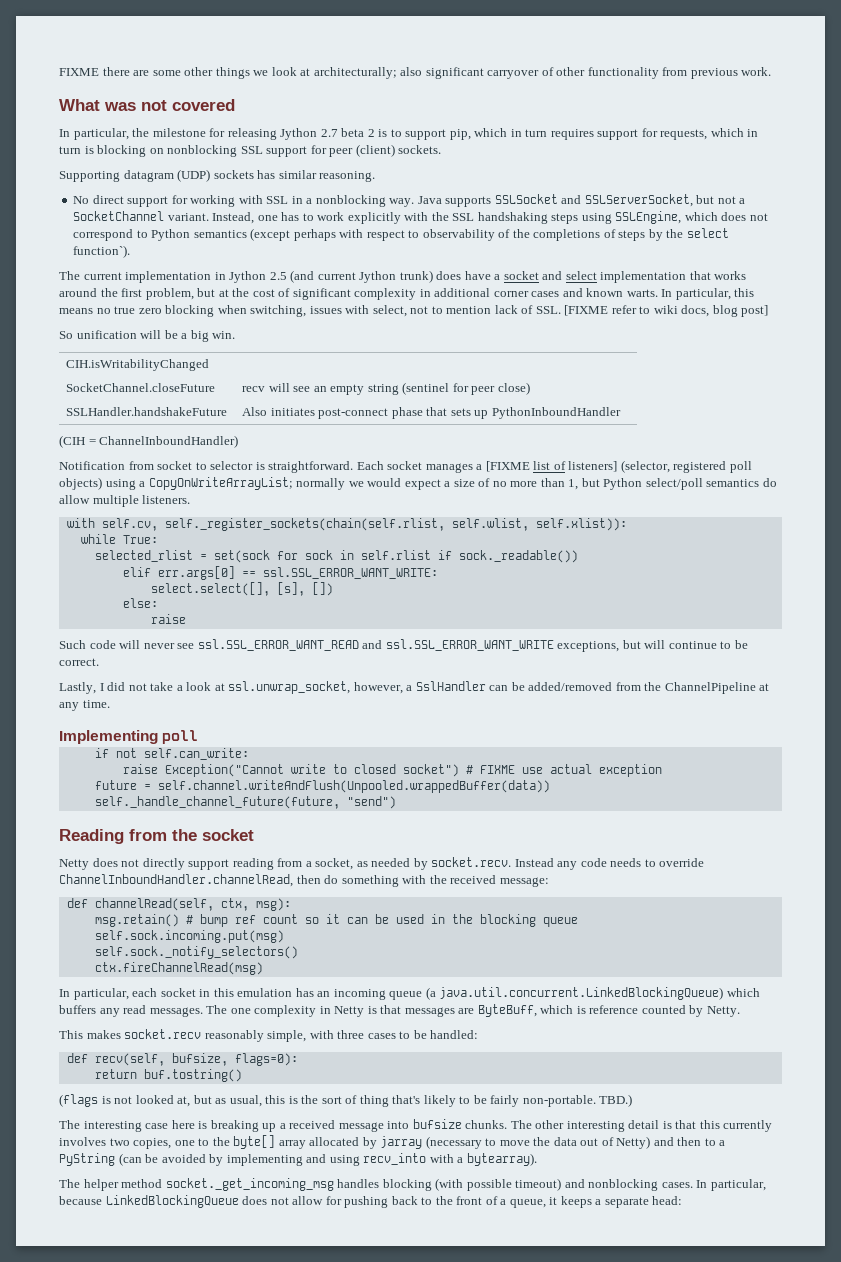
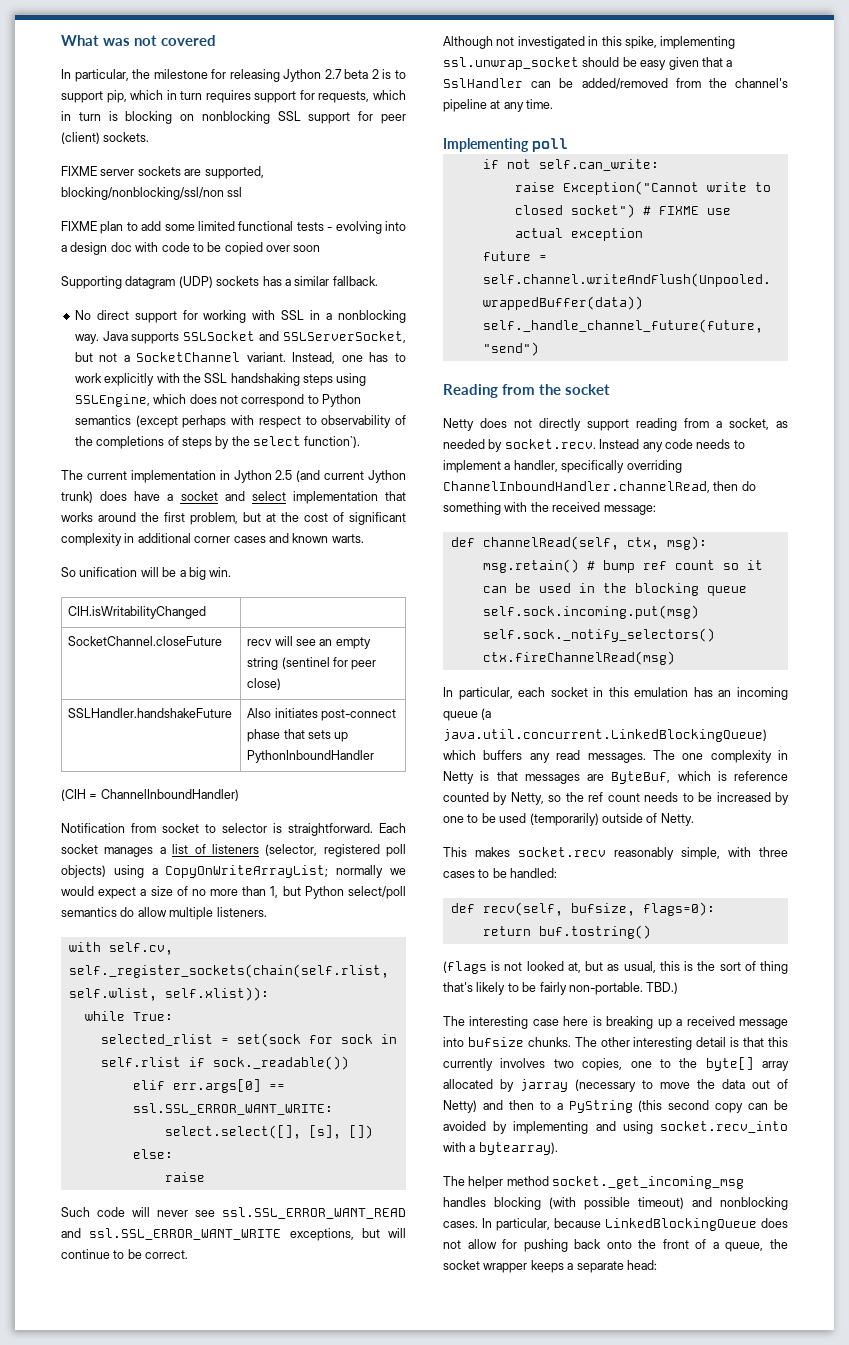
- FIXME there are some other things we look at architecturally; also significant carryover of other functionality from previous work.
+ FIXME server sockets are supported, blocking/nonblocking/ssl/non ssl
+ FIXME plan to add some limited functional tests - evolving into a design doc with code to be copied over soon
- Supporting datagram (UDP) sockets has similar reasoning.
+ Supporting datagram (UDP) sockets has a similar fallback.
- In particular, this means no true zero blocking when switching, issues with select, not to mention lack of SSL. [FIXME refer to wiki docs, blog post]
- Each socket manages a [FIXME list of listeners] (selector, registered poll objects) using a CopyOnWriteArrayList; normally we would expect a size of no more than 1, but Python select/poll semantics do allow multiple listeners.
+ Each socket manages a list of listeners (selector, registered poll objects) using a CopyOnWriteArrayList; normally we would expect a size of no more than 1, but Python select/poll semantics do allow multiple listeners.
- Lastly, I did not take a look at ssl.unwrap_socket, however, a SslHandler can be added/removed from the ChannelPipeline at any time.
+ Although not investigated in this spike, implementing ssl.unwrap_socket should be easy given that a SslHandler can be added/removed from the channel's pipeline at any time.
- Netty does not directly support reading from a socket, as needed by socket.recv. Instead any code needs to override ChannelInboundHandler.channelRead, then do something with the received message:
+ Netty does not directly support reading from a socket, as needed by socket.recv. Instead any code needs to implement a handler, specifically overriding ChannelInboundHandler.channelRead, then do something with the received message:
- The one complexity in Netty is that messages are ByteBuff, which is reference counted by Netty.
+ The one complexity in Netty is that messages are ByteBuf, which is reference counted by Netty, so the ref count needs to be increased by one to be used (temporarily) outside of Netty.
- The other interesting detail is that this currently involves two copies, one to the byte[] array allocated by jarray (necessary to move the data out of Netty) and then to a PyString (can be avoided by implementing and using recv_into with a bytearray).
+ The other interesting detail is that this currently involves two copies, one to the byte[] array allocated by jarray (necessary to move the data out of Netty) and then to a PyString (this second copy can be avoided by implementing and using socket.recv_into with a bytearray).
- In particular, because LinkedBlockingQueue does not allow for pushing back to the front of a queue, it keeps a separate head:
+ In particular, because LinkedBlockingQueue does not allow for pushing back onto the front of a queue, the socket wrapper keeps a separate head:

